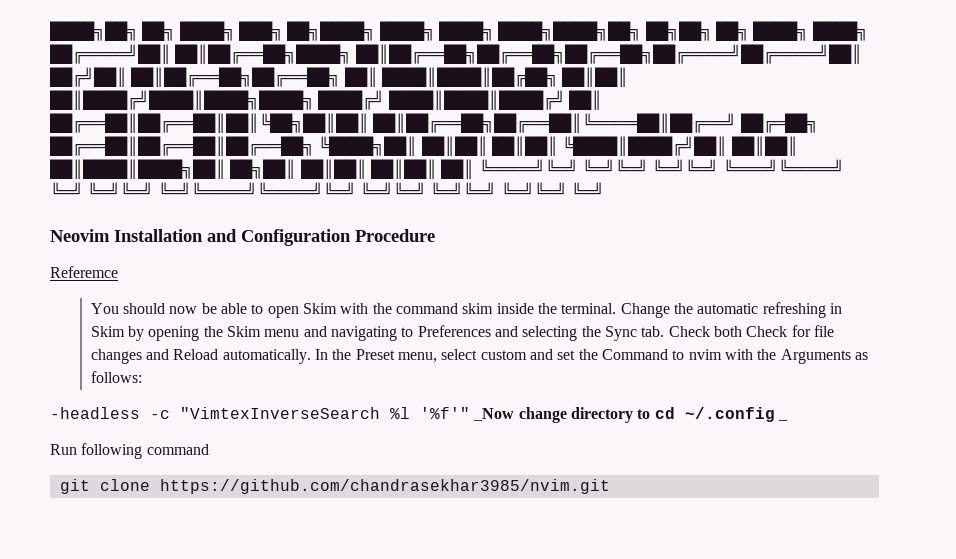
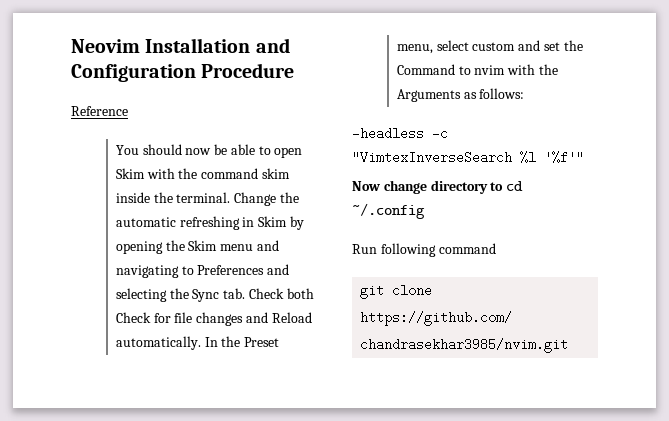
- ████╗██╗ ██╗ ████╗ ███╗ ██╗████╗ ████╗ ████╗ ████╗████╗██╗ ██╗██╗ ██╗ ████╗ ████╗ ██╔════╝██║ ██║██╔══██╗████╗ ██║██╔══██╗██╔══██╗██╔══██╗██╔════╝██╔════╝██║ ██╔╝██║ ██║██╔══██╗██╔══██╗ ██║ ████║████║██╔██╗ ██║██║ ██║████╔╝████║████╗████╗ ████╔╝ ████║████║████╔╝ ██║ ██╔══██║██╔══██║██║╚██╗██║██║ ██║██╔══██╗██╔══██║╚════██║██╔══╝ ██╔═██╗ ██╔══██║██╔══██║██╔══██╗ ╚████╗██║ ██║██║ ██║██║ ╚████║████╔╝██║ ██║██║ ██║████║████╗██║ ██╗██║ ██║██║ ██║██║ ██║ ╚════╝╚═╝ ╚═╝╚═╝ ╚═╝╚═╝ ╚═══╝╚════╝ ╚═╝ ╚═╝╚═╝ ╚═╝╚════╝╚════╝╚═╝ ╚═╝╚═╝ ╚═╝╚═╝ ╚═╝╚═╝ ╚═╝
- Referemce
+ Reference
- -headless -c "VimtexInverseSearch %l '%f'" _Now change directory to cd ~/.config _
+ -headless -c "VimtexInverseSearch %l '%f'"
+ Now change directory to cd ~/.config

